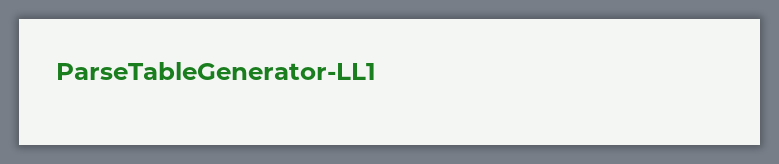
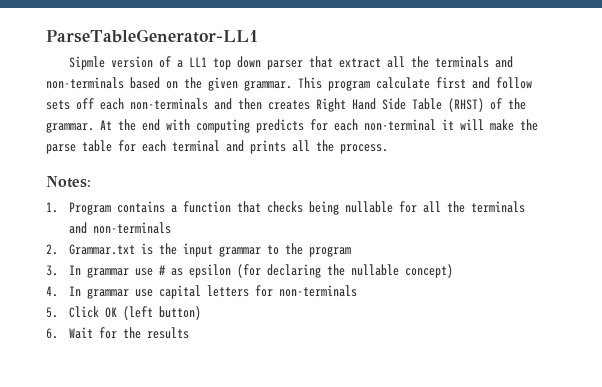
+ Sipmle version of a LL1 top down parser that extract all the terminals and non-terminals based on the given grammar. This program calculate first and follow sets off each non-terminals and then creates Right Hand Side Table (RHST) of the grammar. At the end with computing predicts for each non-terminal it will make the parse table for each terminal and prints all the process.
+ Notes:
+ 1. Program contains a function that checks being nullable for all the terminals and non-terminals
+ 2. Grammar.txt is the input grammar to the program
+ 3. In grammar use # as epsilon (for declaring the nullable concept)
+ 4. In grammar use capital letters for non-terminals
+ 5. Click OK (left button)
+ 6. Wait for the results

